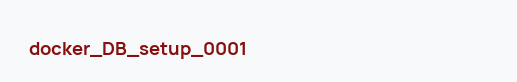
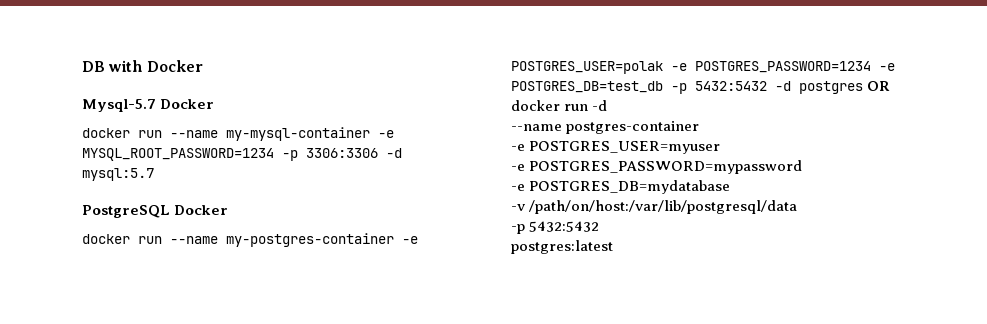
- docker_DB_setup_0001
+ DB with Docker
+ Mysql-5.7 Docker
+ docker run --name my-mysql-container -e MYSQL_ROOT_PASSWORD=1234 -p 3306:3306 -d mysql:5.7
+ PostgreSQL Docker
+ docker run --name my-postgres-container -e POSTGRES_USER=polak -e POSTGRES_PASSWORD=1234 -e POSTGRES_DB=test_db -p 5432:5432 -d postgres OR docker run -d
+ --name postgres-container
+ -e POSTGRES_USER=myuser
+ -e POSTGRES_PASSWORD=mypassword
+ -e POSTGRES_DB=mydatabase
+ -v /path/on/host:/var/lib/postgresql/data
+ -p 5432:5432
+ postgres:latest

